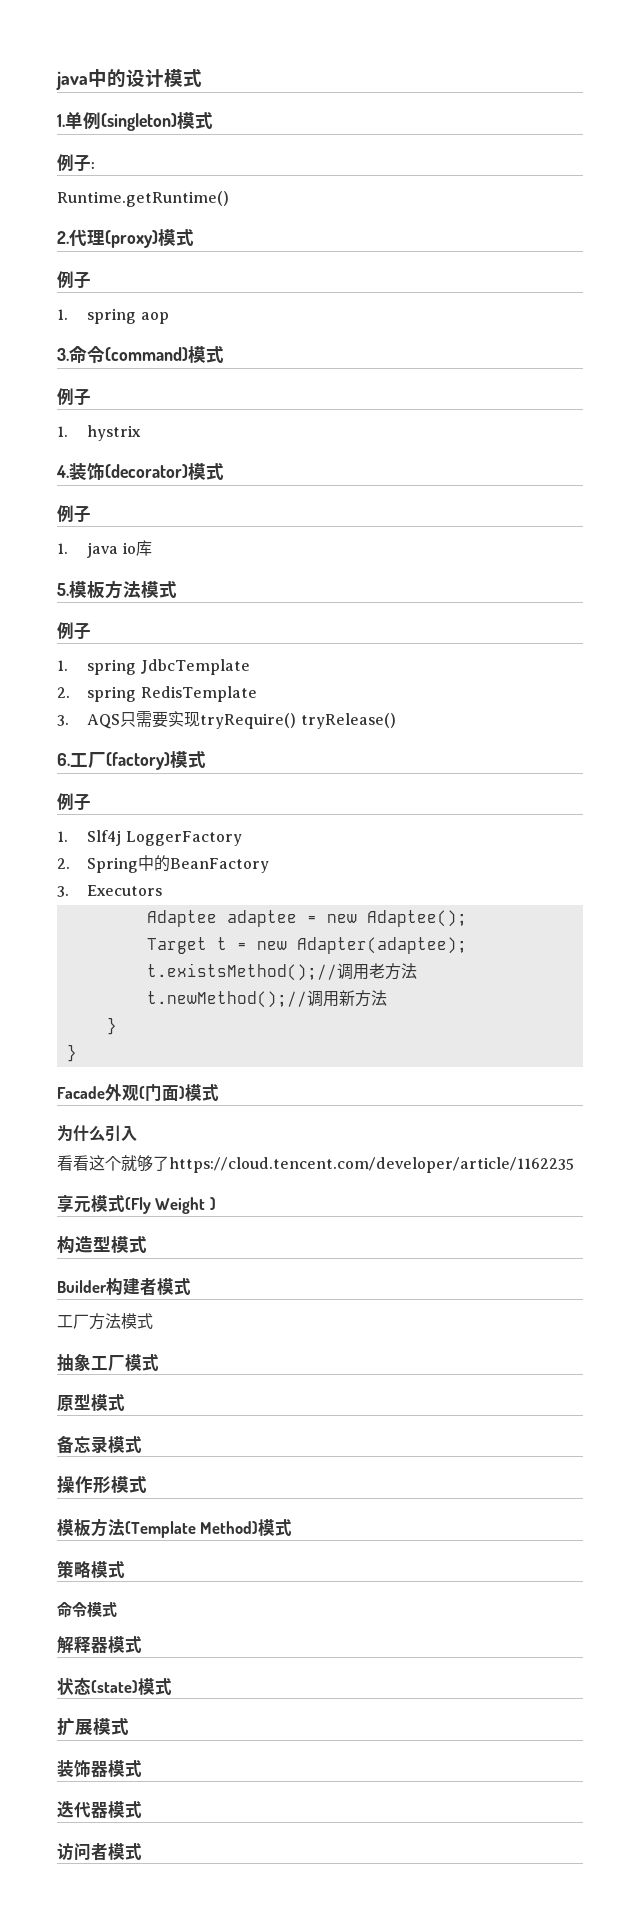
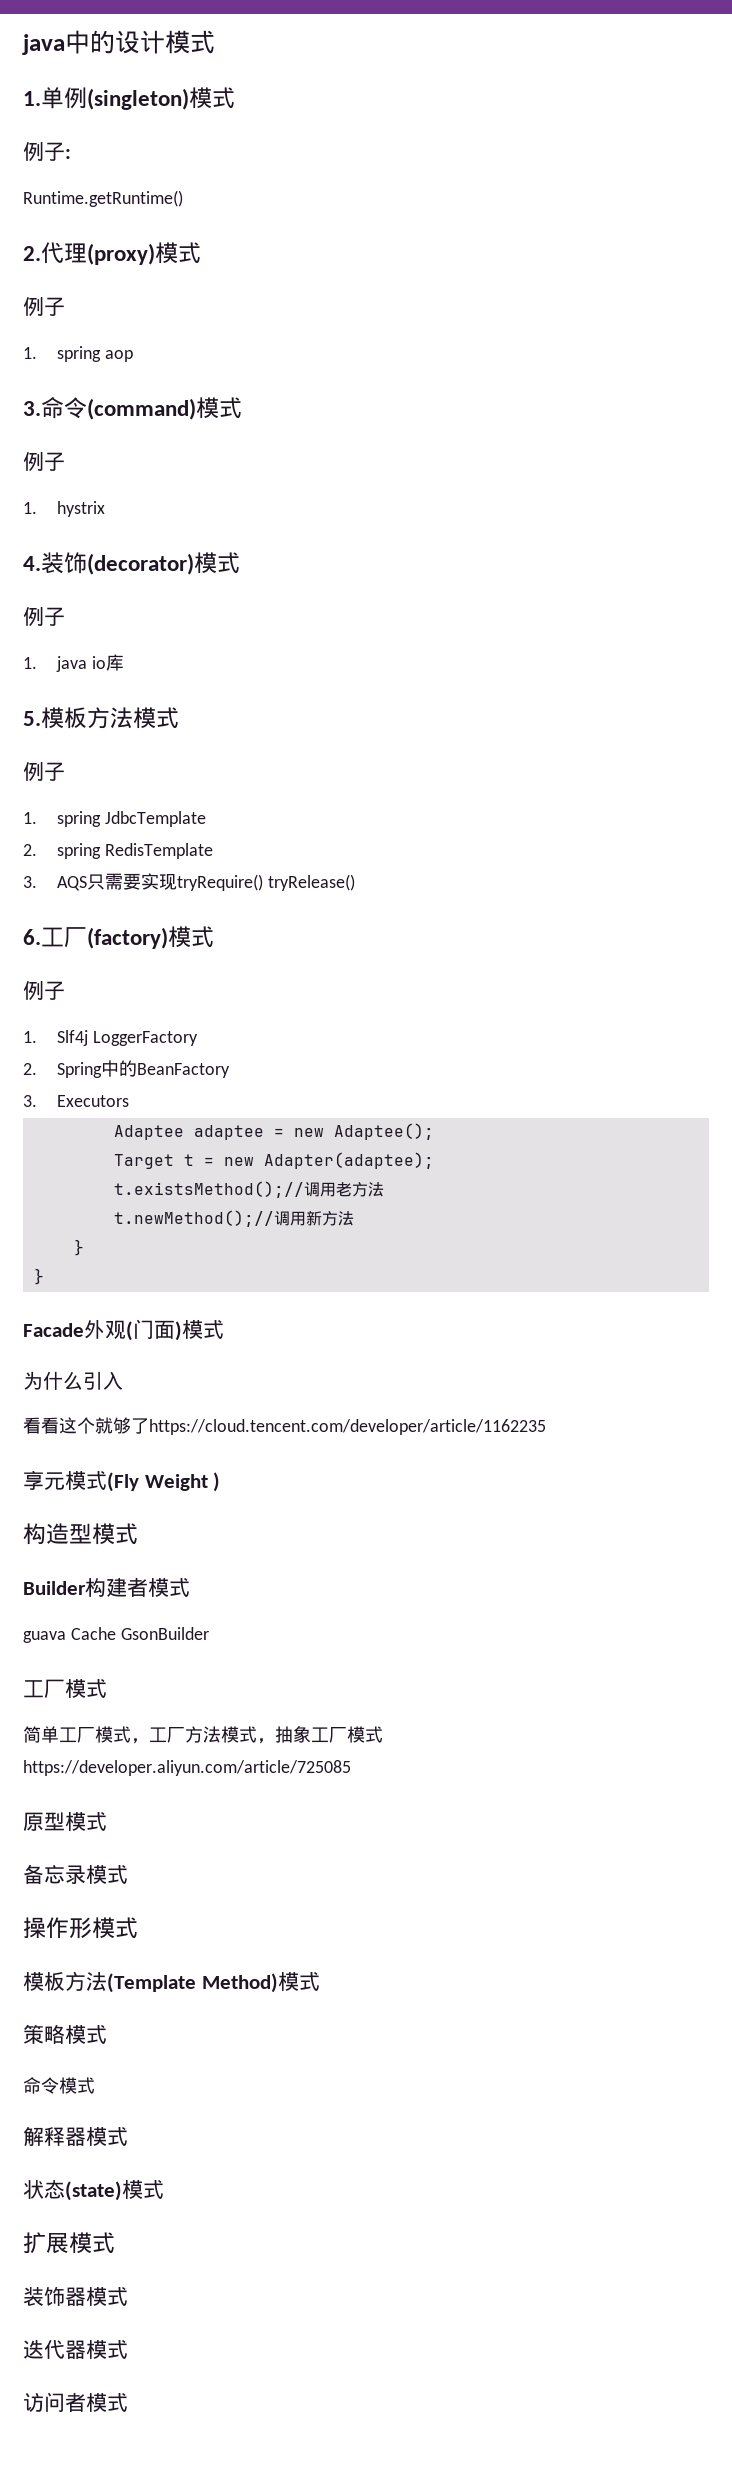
- 工厂方法模式
- 抽象工厂模式
+ guava Cache GsonBuilder
+ 工厂模式
+ 简单工厂模式，工厂方法模式，抽象工厂模式https://developer.aliyun.com/article/725085

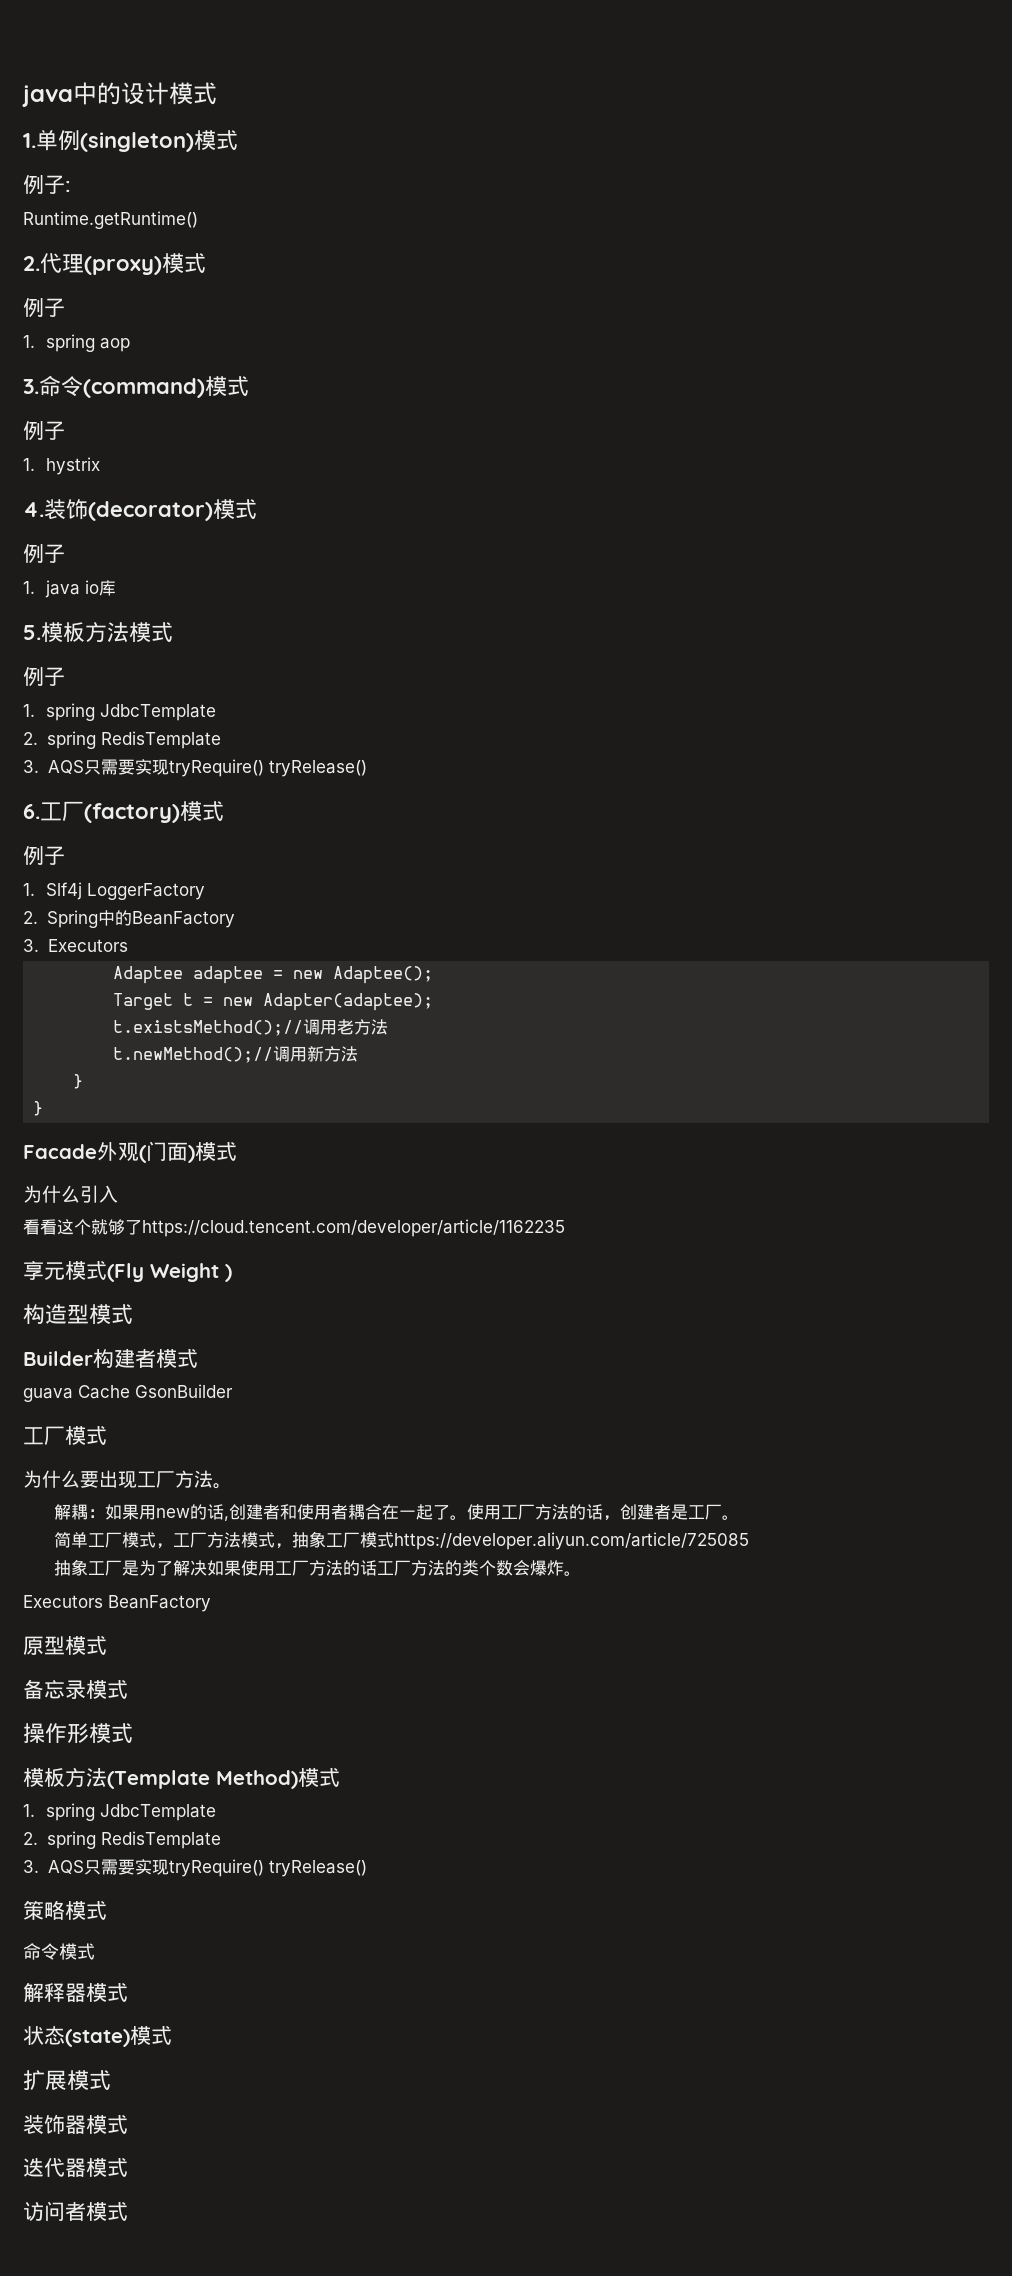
+ 为什么要出现工厂方法。
+ 解耦：如果用new的话,创建者和使用者耦合在一起了。使用工厂方法的话，创建者是工厂。
+ 抽象工厂是为了解决如果使用工厂方法的话工厂方法的类个数会爆炸。
+ Executors BeanFactory
  模板方法(Template Method)模式
+ 1. spring JdbcTemplate
+ 2. spring RedisTemplate
+ 3. AQS只需要实现tryRequire() tryRelease()

